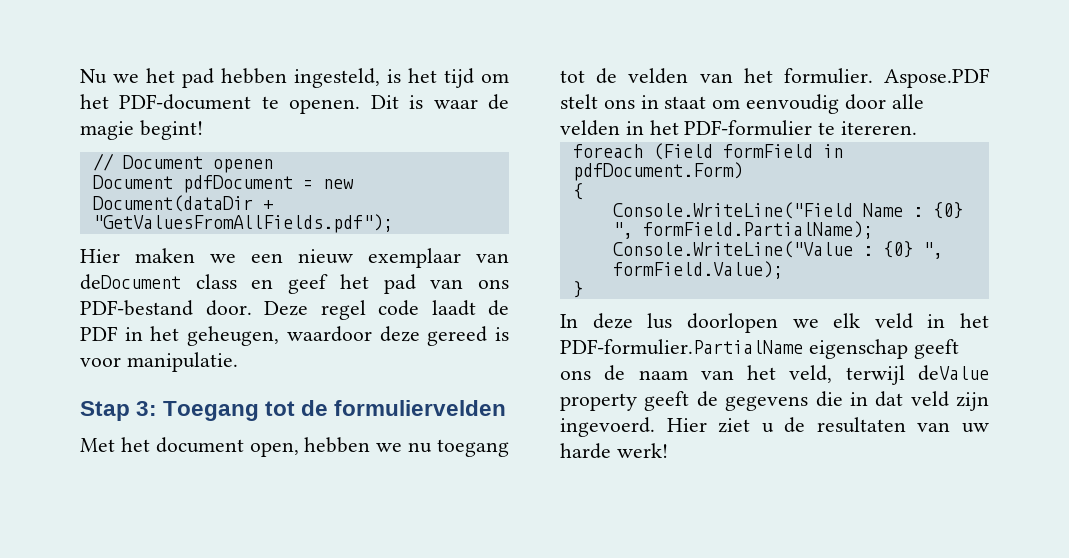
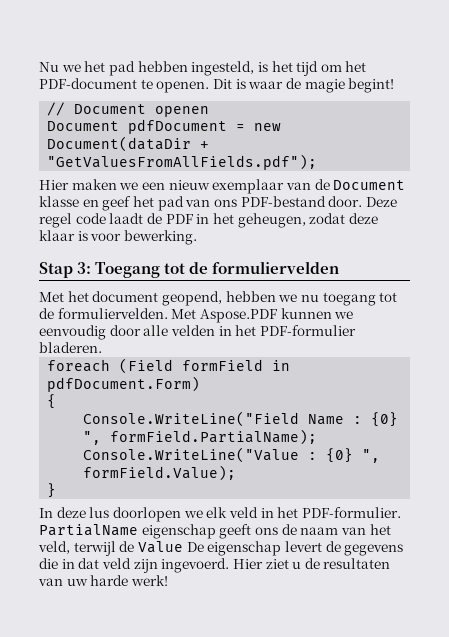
- Hier maken we een nieuw exemplaar van deDocument class en geef het pad van ons PDF-bestand door.
+ Hier maken we een nieuw exemplaar van de Document klasse en geef het pad van ons PDF-bestand door.
- Deze regel code laadt de PDF in het geheugen, waardoor deze gereed is voor manipulatie.
+ Deze regel code laadt de PDF in het geheugen, zodat deze klaar is voor bewerking.
- Met het document open, hebben we nu toegang tot de velden van het formulier. Aspose.PDF stelt ons in staat om eenvoudig door alle velden in het PDF-formulier te itereren.
+ Met het document geopend, hebben we nu toegang tot de formuliervelden. Met Aspose.PDF kunnen we eenvoudig door alle velden in het PDF-formulier bladeren.
- In deze lus doorlopen we elk veld in het PDF-formulier.PartialName eigenschap geeft ons de naam van het veld, terwijl deValue property geeft de gegevens die in dat veld zijn ingevoerd.
+ In deze lus doorlopen we elk veld in het PDF-formulier. PartialName eigenschap geeft ons de naam van het veld, terwijl de Value De eigenschap levert de gegevens die in dat veld zijn ingevoerd.

